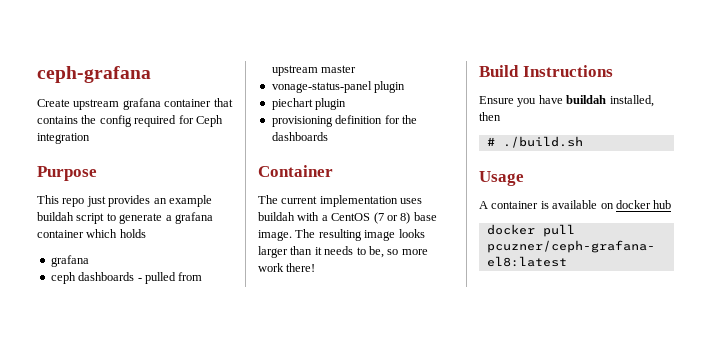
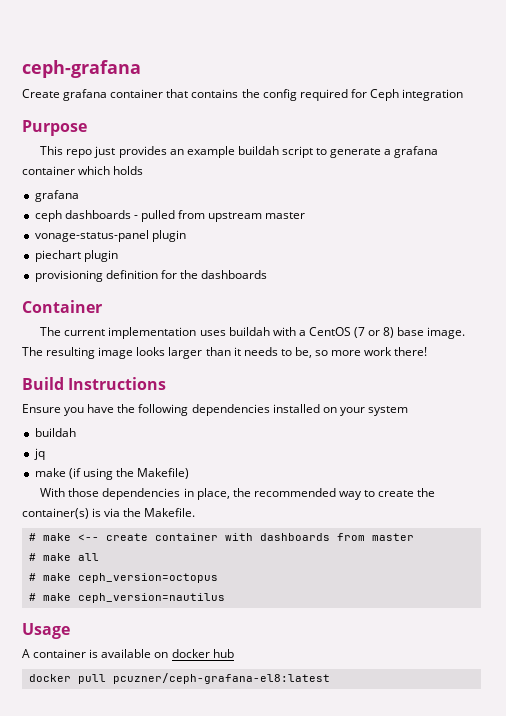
- Create upstream grafana container that contains the config required for Ceph integration
+ Create grafana container that contains the config required for Ceph integration
- Ensure you have buildah installed, then
- # ./build.sh
+ Ensure you have the following dependencies installed on your system
+ buildah
+ jq
+ make (if using the Makefile)
+ With those dependencies in place, the recommended way to create the container(s) is via the Makefile.
+ # make <-- create container with dashboards from master
+ # make all
+ # make ceph_version=octopus
+ # make ceph_version=nautilus

